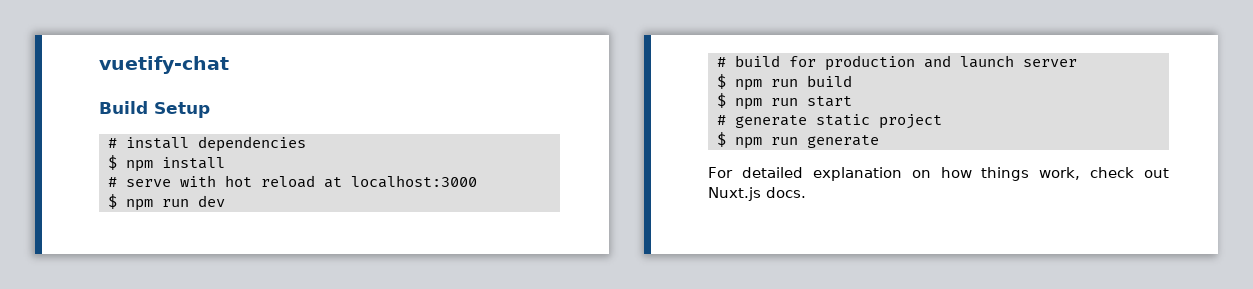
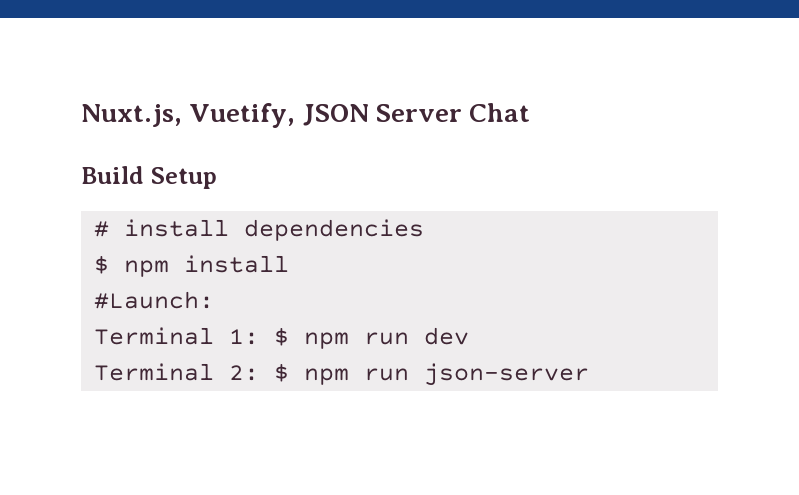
- vuetify-chat
+ Nuxt.js, Vuetify, JSON Server Chat
- # serve with hot reload at localhost:3000
- $ npm run dev
- # build for production and launch server
- $ npm run build
- $ npm run start
- # generate static project
- $ npm run generate
- For detailed explanation on how things work, check out Nuxt.js docs.
+ #Launch:
+ Terminal 1: $ npm run dev
+ Terminal 2: $ npm run json-server

